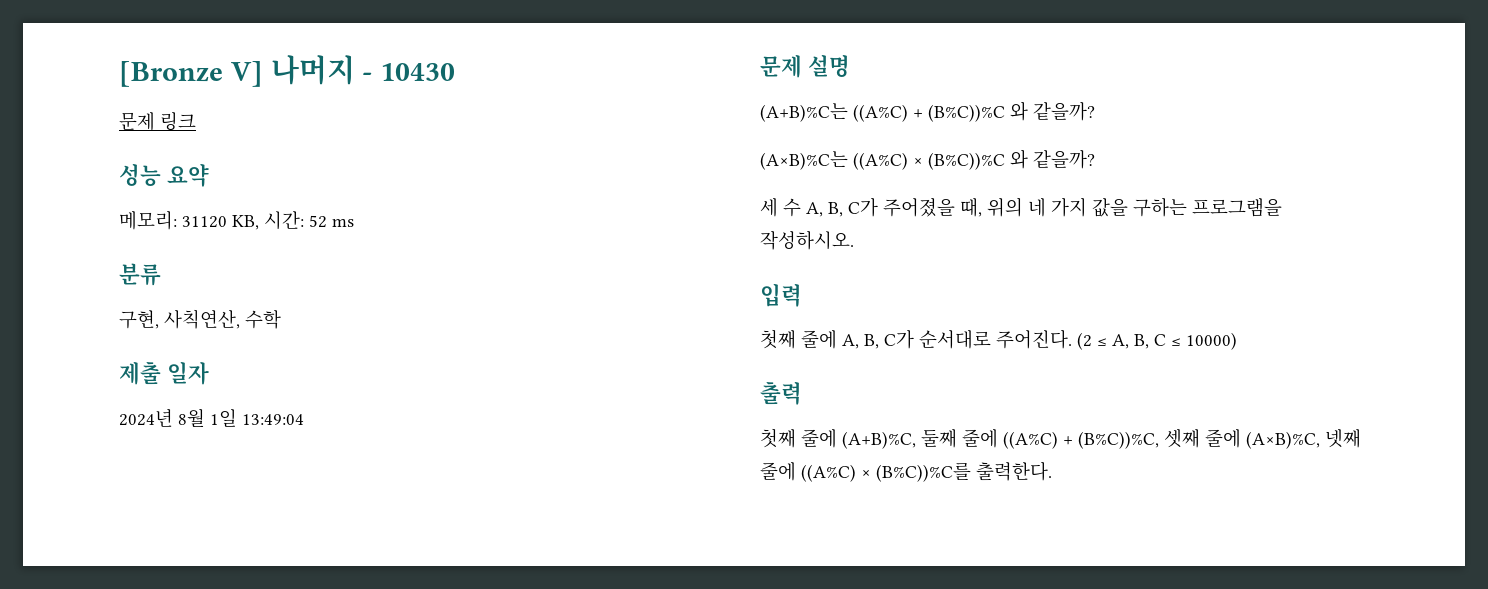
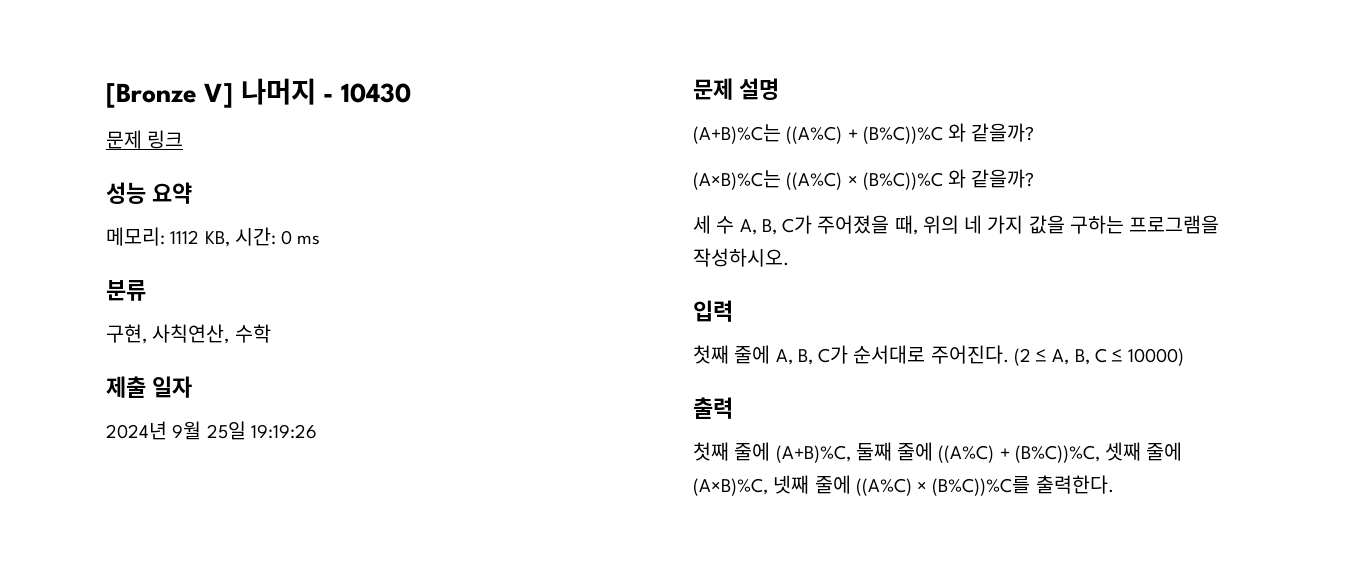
- 메모리: 31120 KB, 시간: 52 ms
+ 메모리: 1112 KB, 시간: 0 ms
- 2024년 8월 1일 13:49:04
+ 2024년 9월 25일 19:19:26

